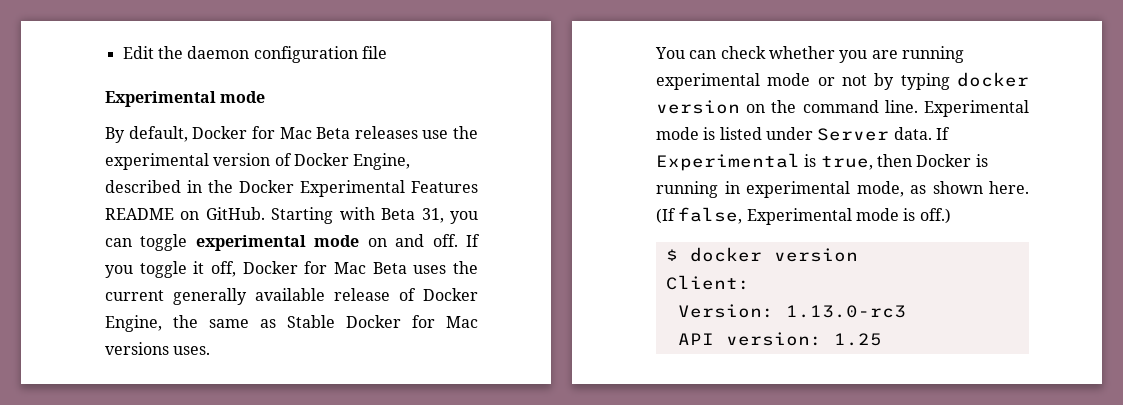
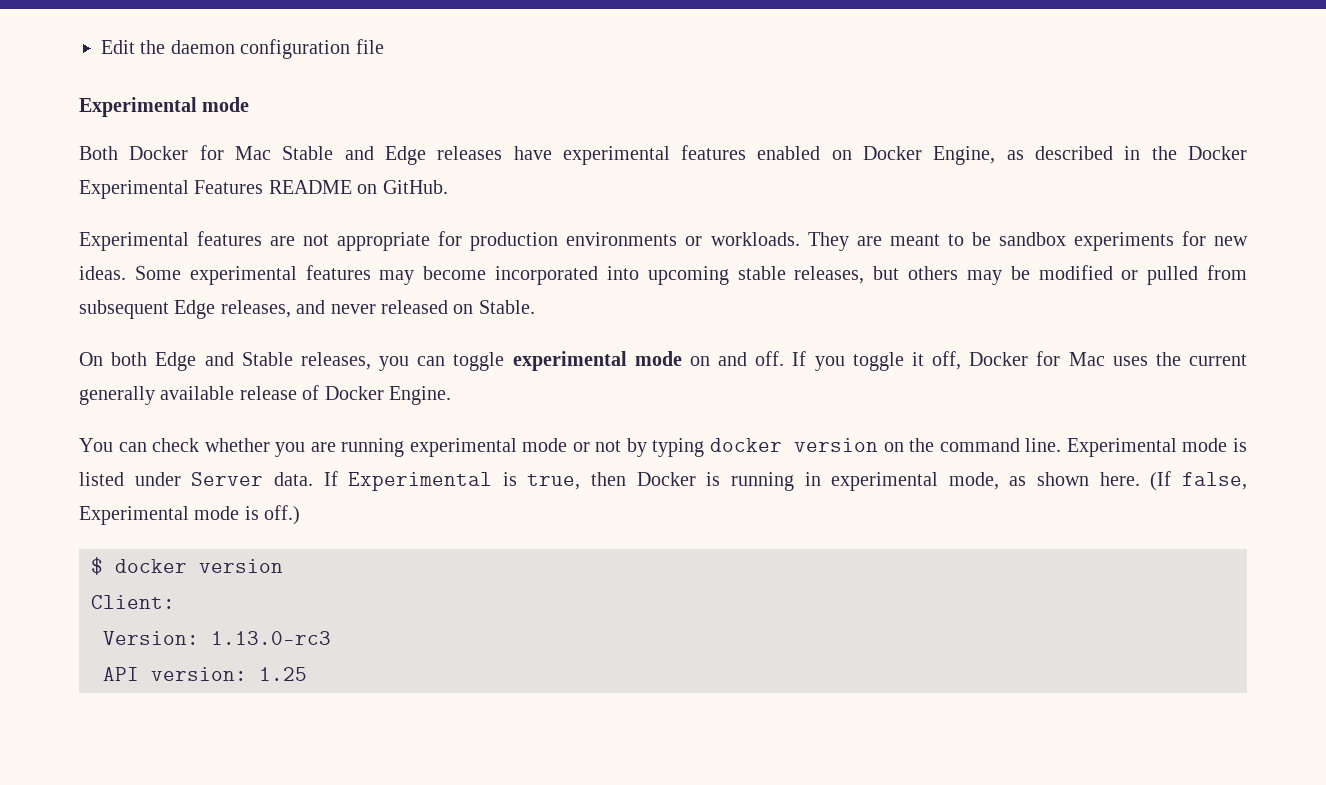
- By default, Docker for Mac Beta releases use the experimental version of Docker Engine, described in the Docker Experimental Features README on GitHub. Starting with Beta 31, you can toggle experimental mode on and off.
+ Both Docker for Mac Stable and Edge releases have experimental features enabled on Docker Engine, as described in the Docker Experimental Features README on GitHub.
+ Experimental features are not appropriate for production environments or workloads. They are meant to be sandbox experiments for new ideas. Some experimental features may become incorporated into upcoming stable releases, but others may be modified or pulled from subsequent Edge releases, and never released on Stable.
+ On both Edge and Stable releases, you can toggle experimental mode on and off.
- If you toggle it off, Docker for Mac Beta uses the current generally available release of Docker Engine, the same as Stable Docker for Mac versions uses.
+ If you toggle it off, Docker for Mac uses the current generally available release of Docker Engine.

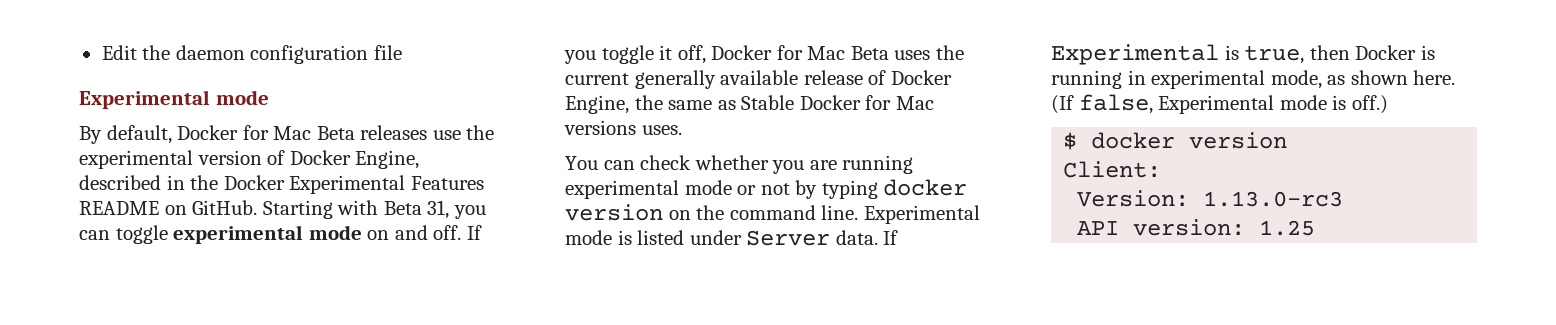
- Both Docker for Mac Stable and Edge releases have experimental features enabled on Docker Engine, as described in the Docker Experimental Features README on GitHub.
- Experimental features are not appropriate for production environments or workloads. They are meant to be sandbox experiments for new ideas. Some experimental features may become incorporated into upcoming stable releases, but others may be modified or pulled from subsequent Edge releases, and never released on Stable.
- On both Edge and Stable releases, you can toggle experimental mode on and off.
+ By default, Docker for Mac Beta releases use the experimental version of Docker Engine, described in the Docker Experimental Features README on GitHub. Starting with Beta 31, you can toggle experimental mode on and off.
- If you toggle it off, Docker for Mac uses the current generally available release of Docker Engine.
+ If you toggle it off, Docker for Mac Beta uses the current generally available release of Docker Engine, the same as Stable Docker for Mac versions uses.

